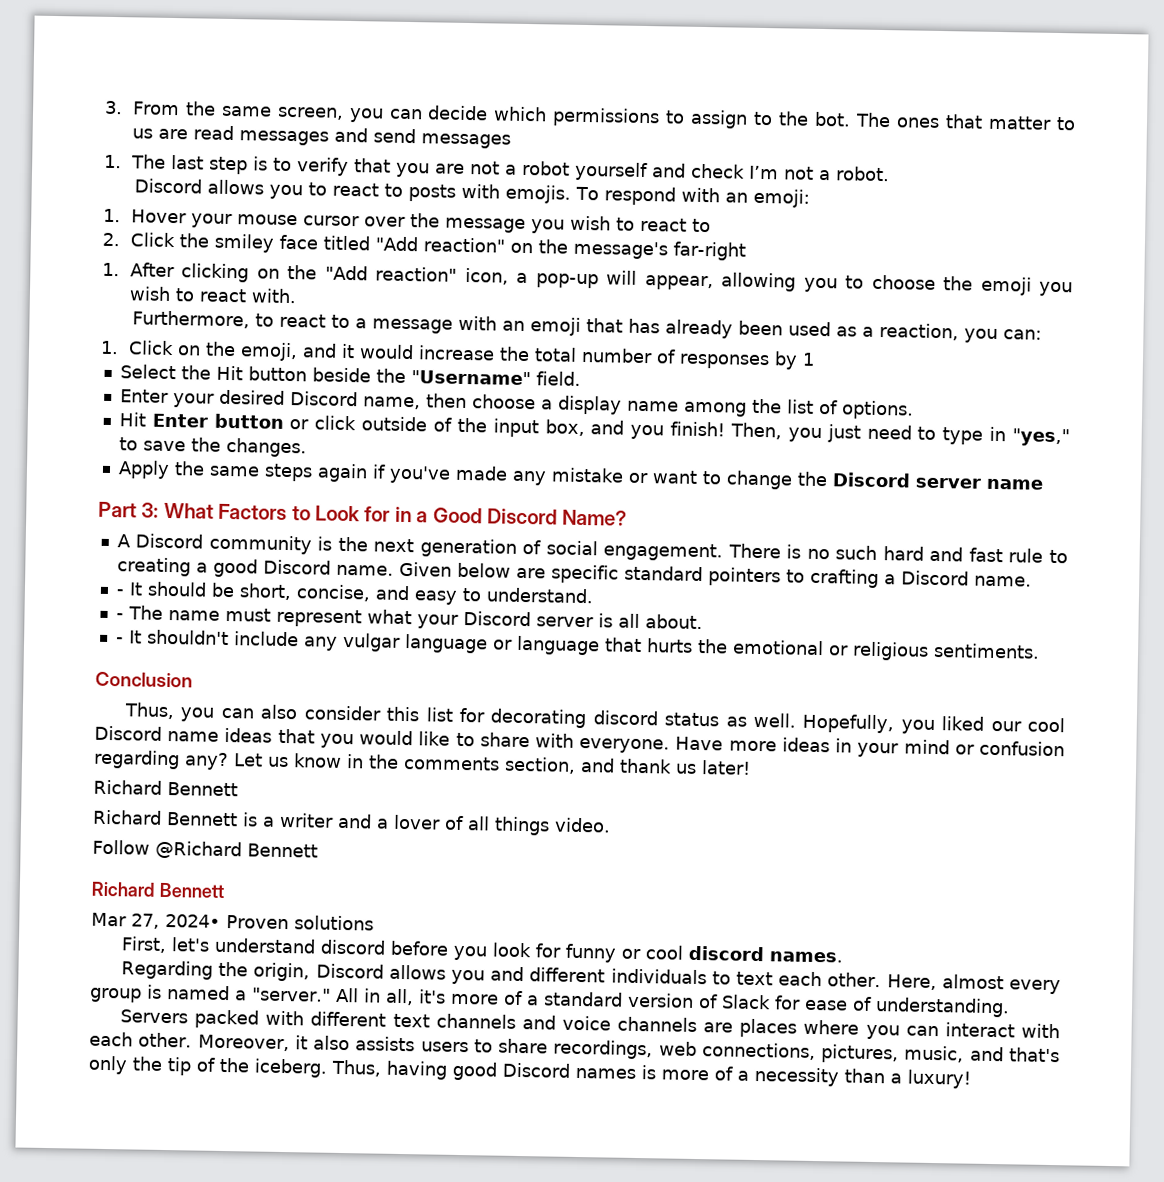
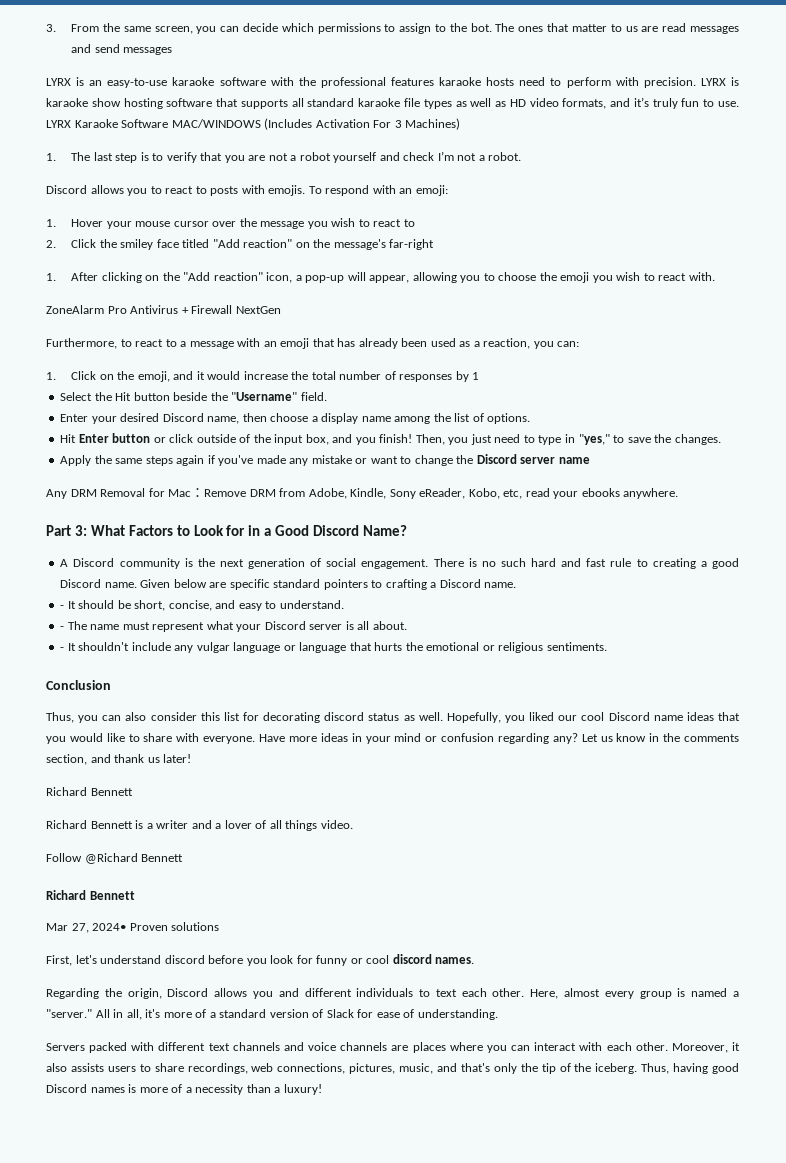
+ LYRX is an easy-to-use karaoke software with the professional features karaoke hosts need to perform with precision. LYRX is karaoke show hosting software that supports all standard karaoke file types as well as HD video formats, and it’s truly fun to use. LYRX Karaoke Software MAC/WINDOWS (Includes Activation For 3 Machines)
+ ZoneAlarm Pro Antivirus + Firewall NextGen
+ Any DRM Removal for Mac：Remove DRM from Adobe, Kindle, Sony eReader, Kobo, etc, read your ebooks anywhere.

